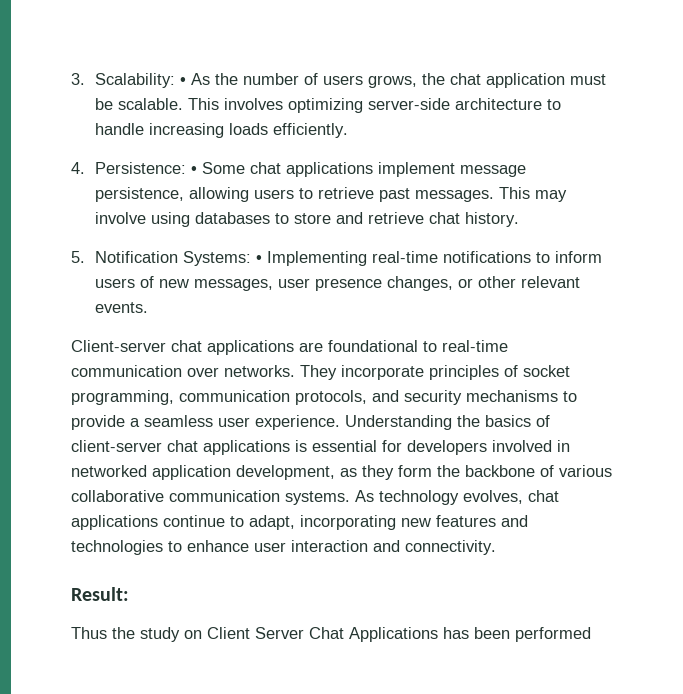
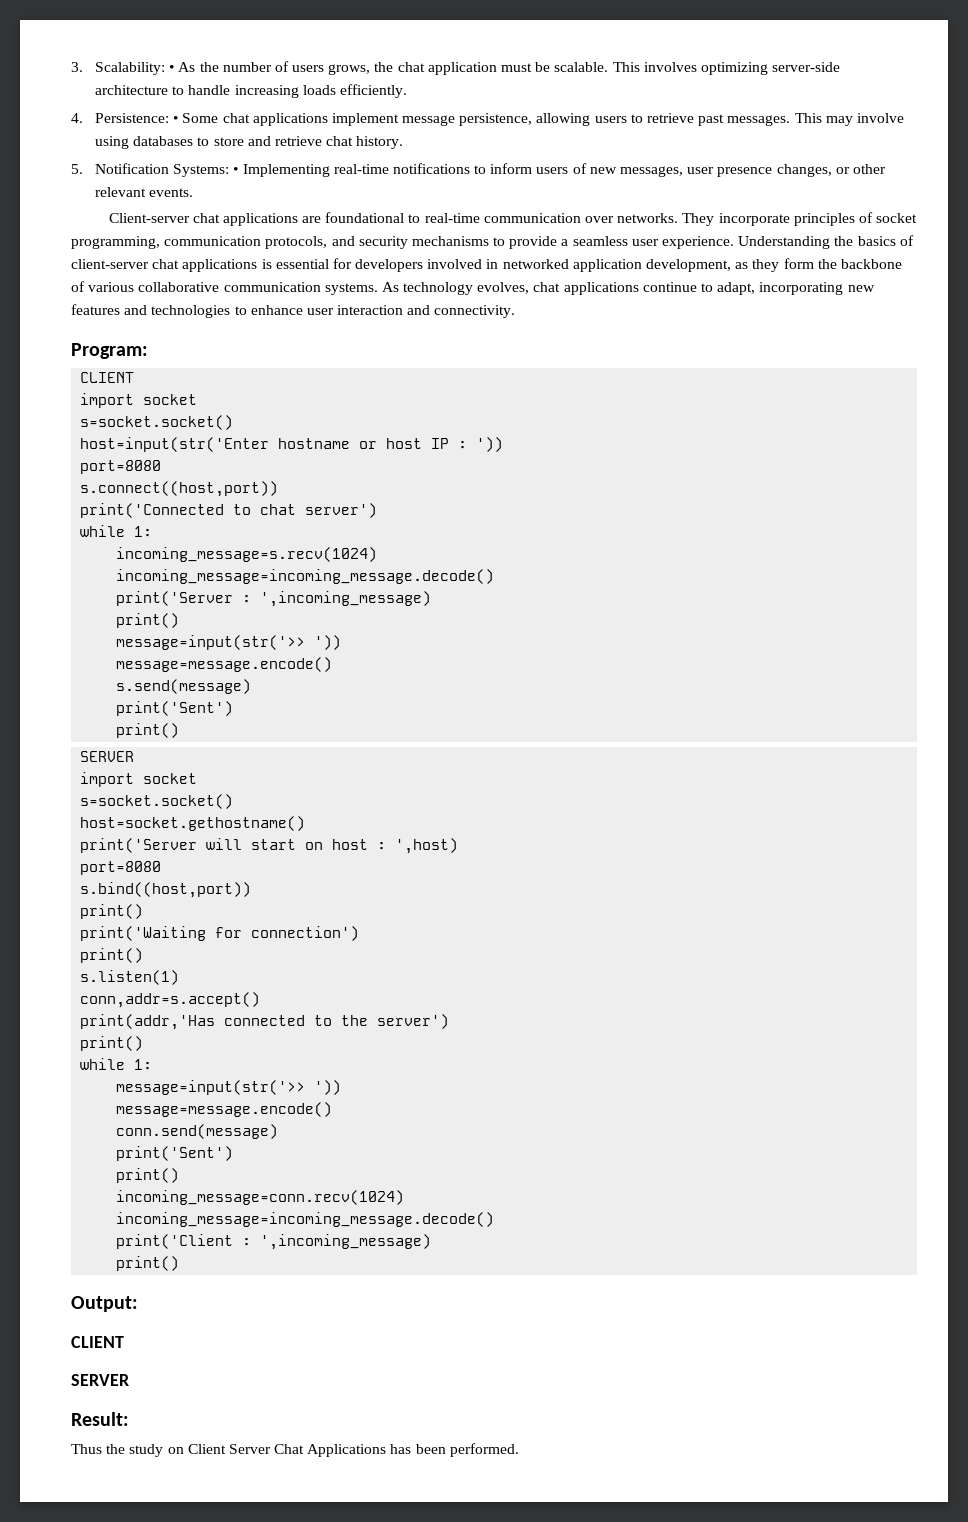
+ Program:
+ CLIENT
+ import socket
+ s=socket.socket()
+ host=input(str('Enter hostname or host IP : '))
+ port=8080
+ s.connect((host,port))
+ print('Connected to chat server')
+ while 1:
+ incoming_message=s.recv(1024)
+ incoming_message=incoming_message.decode()
+ print('Server : ',incoming_message)
+ print()
+ message=input(str('>> '))
+ message=message.encode()
+ s.send(message)
+ print('Sent')
+ print()
+ SERVER
+ import socket
+ s=socket.socket()
+ host=socket.gethostname()
+ print('Server will start on host : ',host)
+ port=8080
+ s.bind((host,port))
+ print()
+ print('Waiting for connection')
+ print()
+ s.listen(1)
+ conn,addr=s.accept()
+ print(addr,'Has connected to the server')
+ print()
+ while 1:
+ message=input(str('>> '))
+ message=message.encode()
+ conn.send(message)
+ print('Sent')
+ print()
+ incoming_message=conn.recv(1024)
+ incoming_message=incoming_message.decode()
+ print('Client : ',incoming_message)
+ print()
+ Output:
+ CLIENT
+ SERVER
- Thus the study on Client Server Chat Applications has been performed
+ Thus the study on Client Server Chat Applications has been performed.

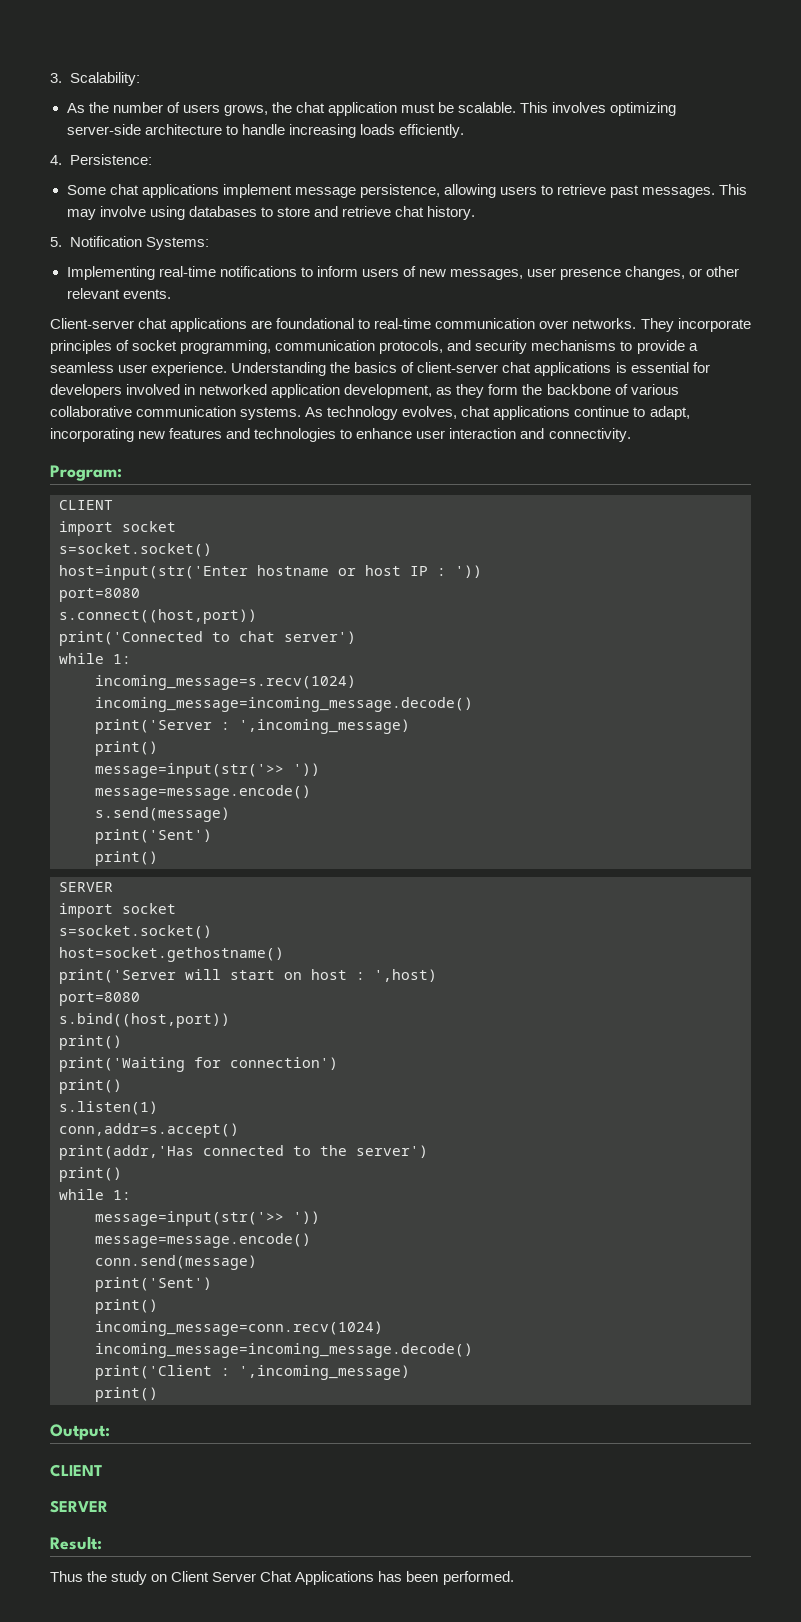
- 3. Scalability: • As the number of users grows, the chat application must be scalable.
+ 3. Scalability:
+ As the number of users grows, the chat application must be scalable.
- 4. Persistence: • Some chat applications implement message persistence, allowing users to retrieve past messages.
+ 4. Persistence:
+ Some chat applications implement message persistence, allowing users to retrieve past messages.
- 5. Notification Systems: • Implementing real-time notifications to inform users of new messages, user presence changes, or other relevant events.
+ 5. Notification Systems:
+ Implementing real-time notifications to inform users of new messages, user presence changes, or other relevant events.

